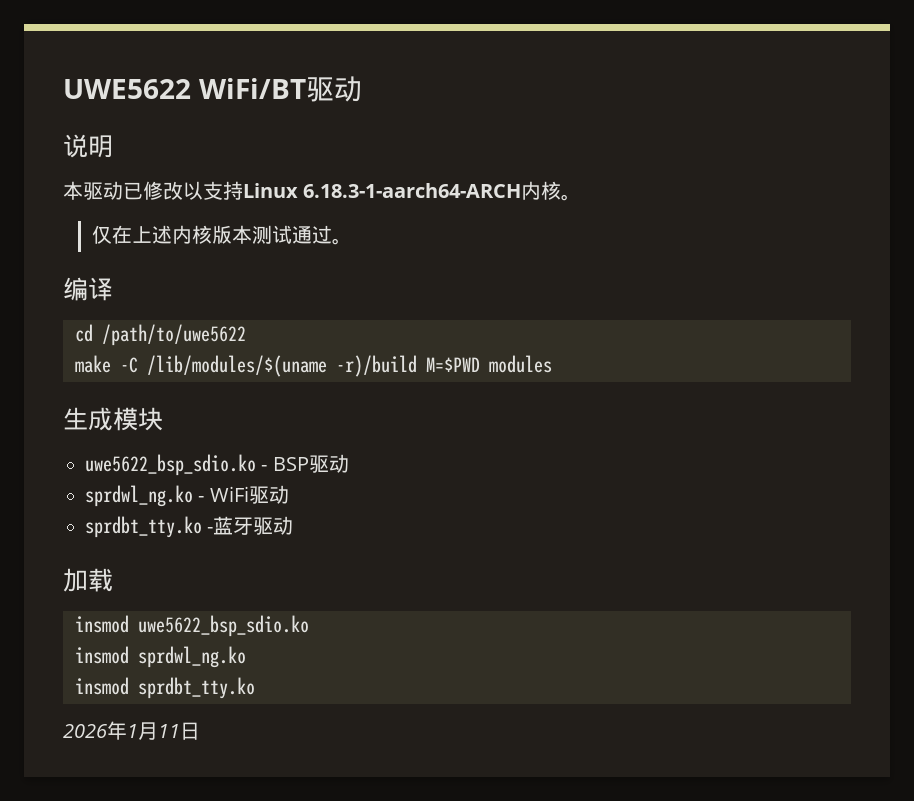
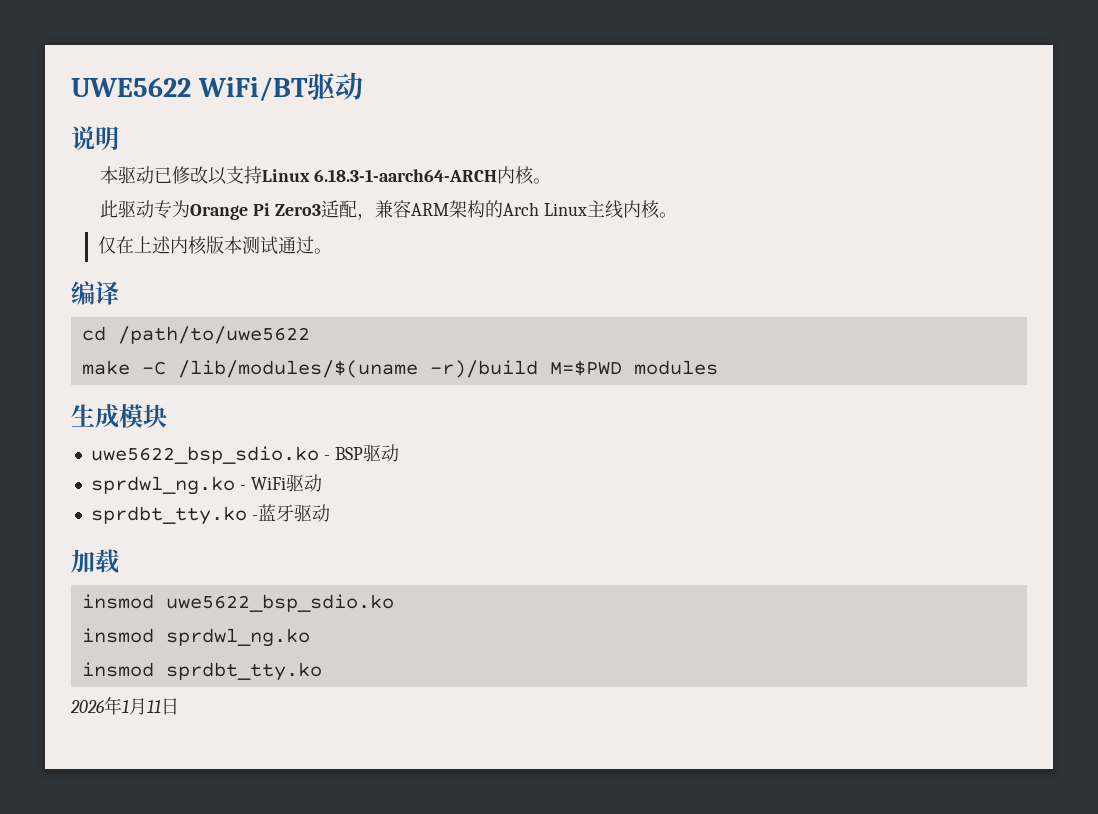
+ 此驱动专为Orange Pi Zero3适配，兼容ARM架构的Arch Linux主线内核。

